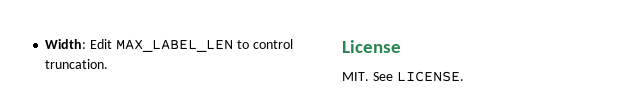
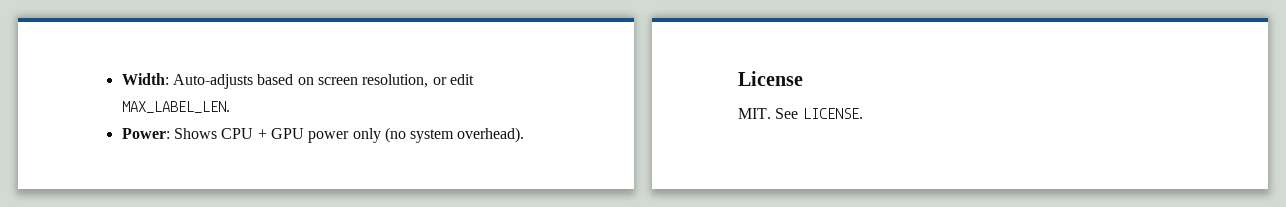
- Width: Edit MAX_LABEL_LEN to control truncation.
+ Width: Auto-adjusts based on screen resolution, or edit MAX_LABEL_LEN.
+ Power: Shows CPU + GPU power only (no system overhead).

